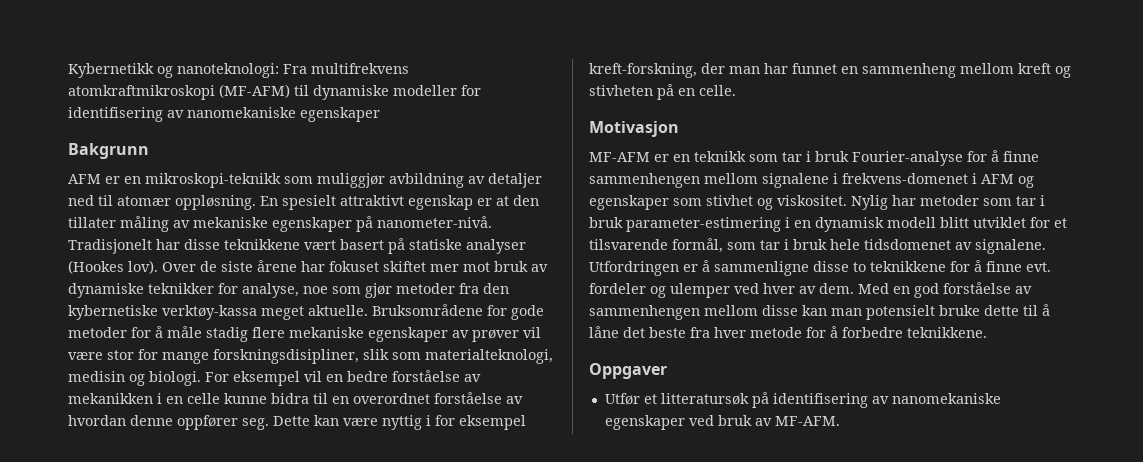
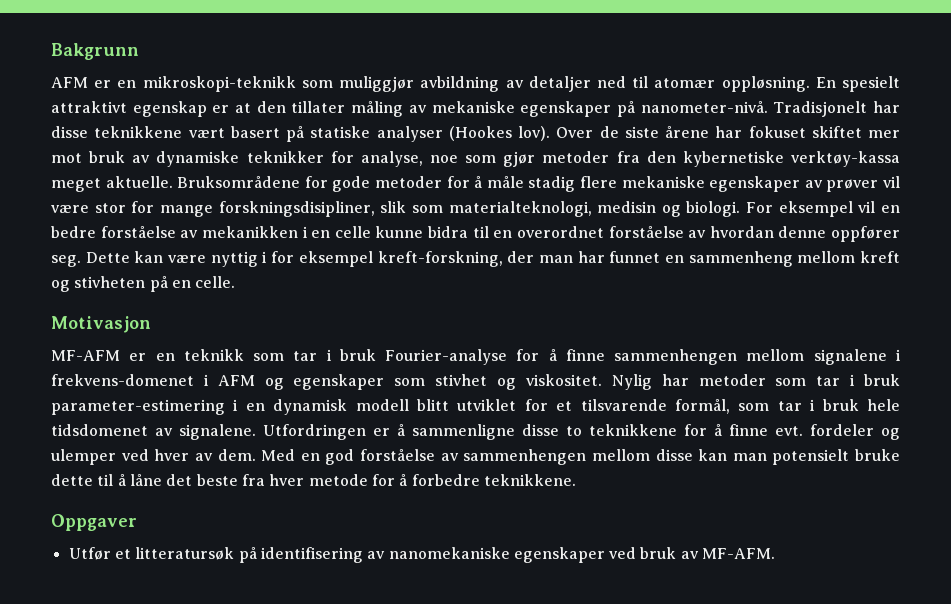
- Kybernetikk og nanoteknologi: Fra multifrekvens atomkraftmikroskopi (MF-AFM) til dynamiske modeller for identifisering av nanomekaniske egenskaper

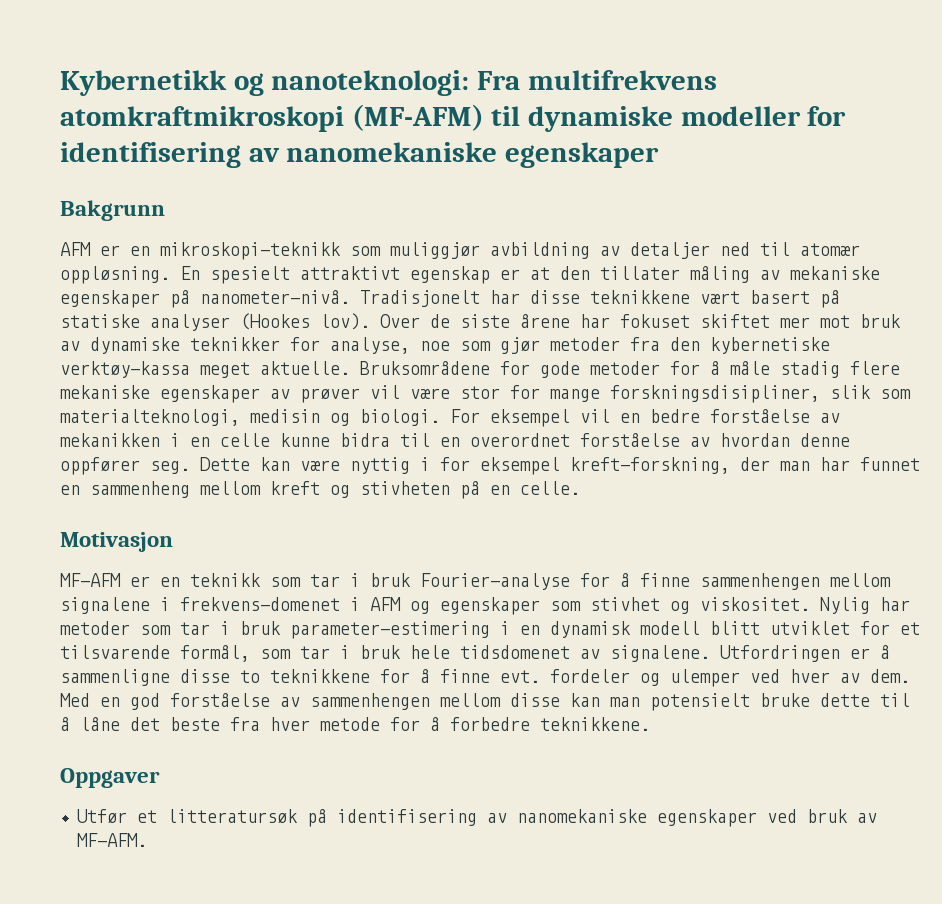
+ Kybernetikk og nanoteknologi: Fra multifrekvens atomkraftmikroskopi (MF-AFM) til dynamiske modeller for identifisering av nanomekaniske egenskaper

